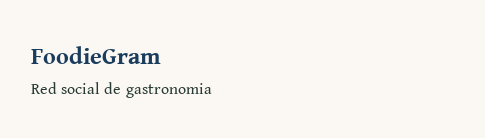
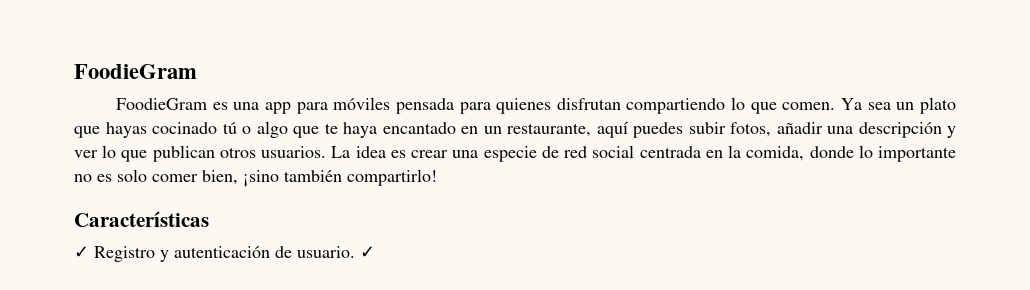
- Red social de gastronomia
+ FoodieGram es una app para móviles pensada para quienes disfrutan compartiendo lo que comen. Ya sea un plato que hayas cocinado tú o algo que te haya encantado en un restaurante, aquí puedes subir fotos, añadir una descripción y ver lo que publican otros usuarios. La idea es crear una especie de red social centrada en la comida, donde lo importante no es solo comer bien, ¡sino también compartirlo!
+ Características
+ ✓ Registro y autenticación de usuario. ✓

